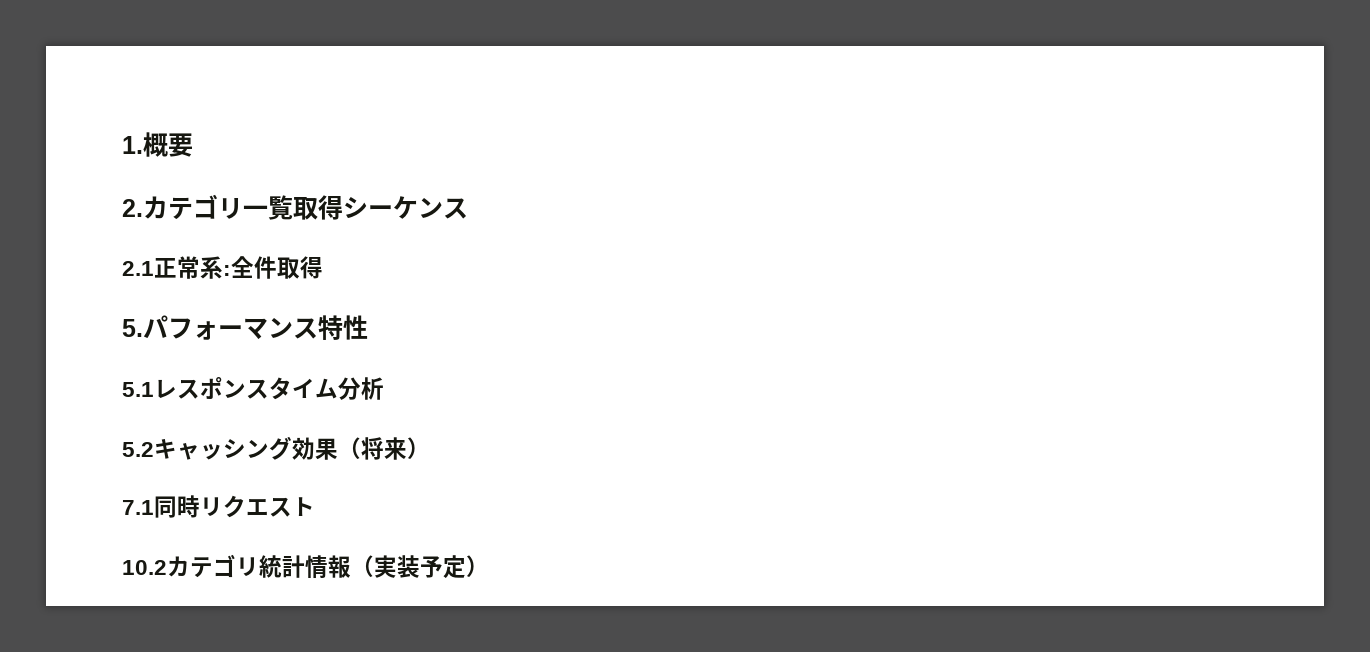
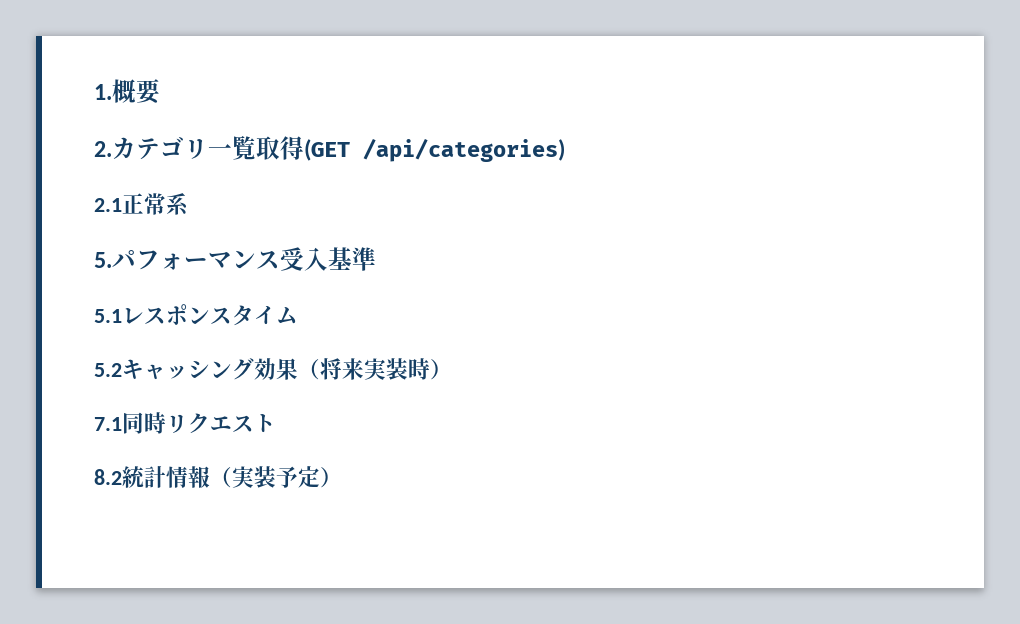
- 2.カテゴリ一覧取得シーケンス
+ 2.カテゴリ一覧取得(GET /api/categories)
- 2.1正常系:全件取得
+ 2.1正常系
- 5.パフォーマンス特性
+ 5.パフォーマンス受入基準
- 5.1レスポンスタイム分析
+ 5.1レスポンスタイム
- 5.2キャッシング効果（将来）
+ 5.2キャッシング効果（将来実装時）
- 10.2カテゴリ統計情報（実装予定）
+ 8.2統計情報（実装予定）

